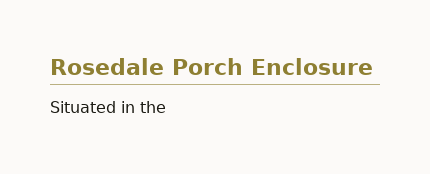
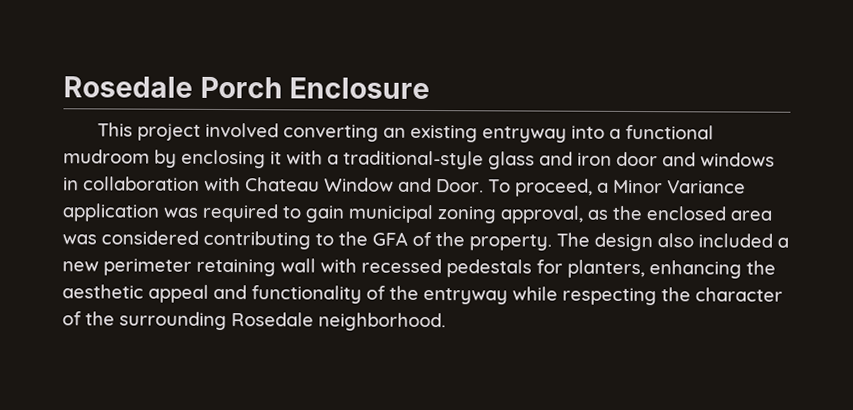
- Situated in the
+ This project involved converting an existing entryway into a functional mudroom by enclosing it with a traditional-style glass and iron door and windows in collaboration with Chateau Window and Door. To proceed, a Minor Variance application was required to gain municipal zoning approval, as the enclosed area was considered contributing to the GFA of the property. The design also included a new perimeter retaining wall with recessed pedestals for planters, enhancing the aesthetic appeal and functionality of the entryway while respecting the character of the surrounding Rosedale neighborhood.

